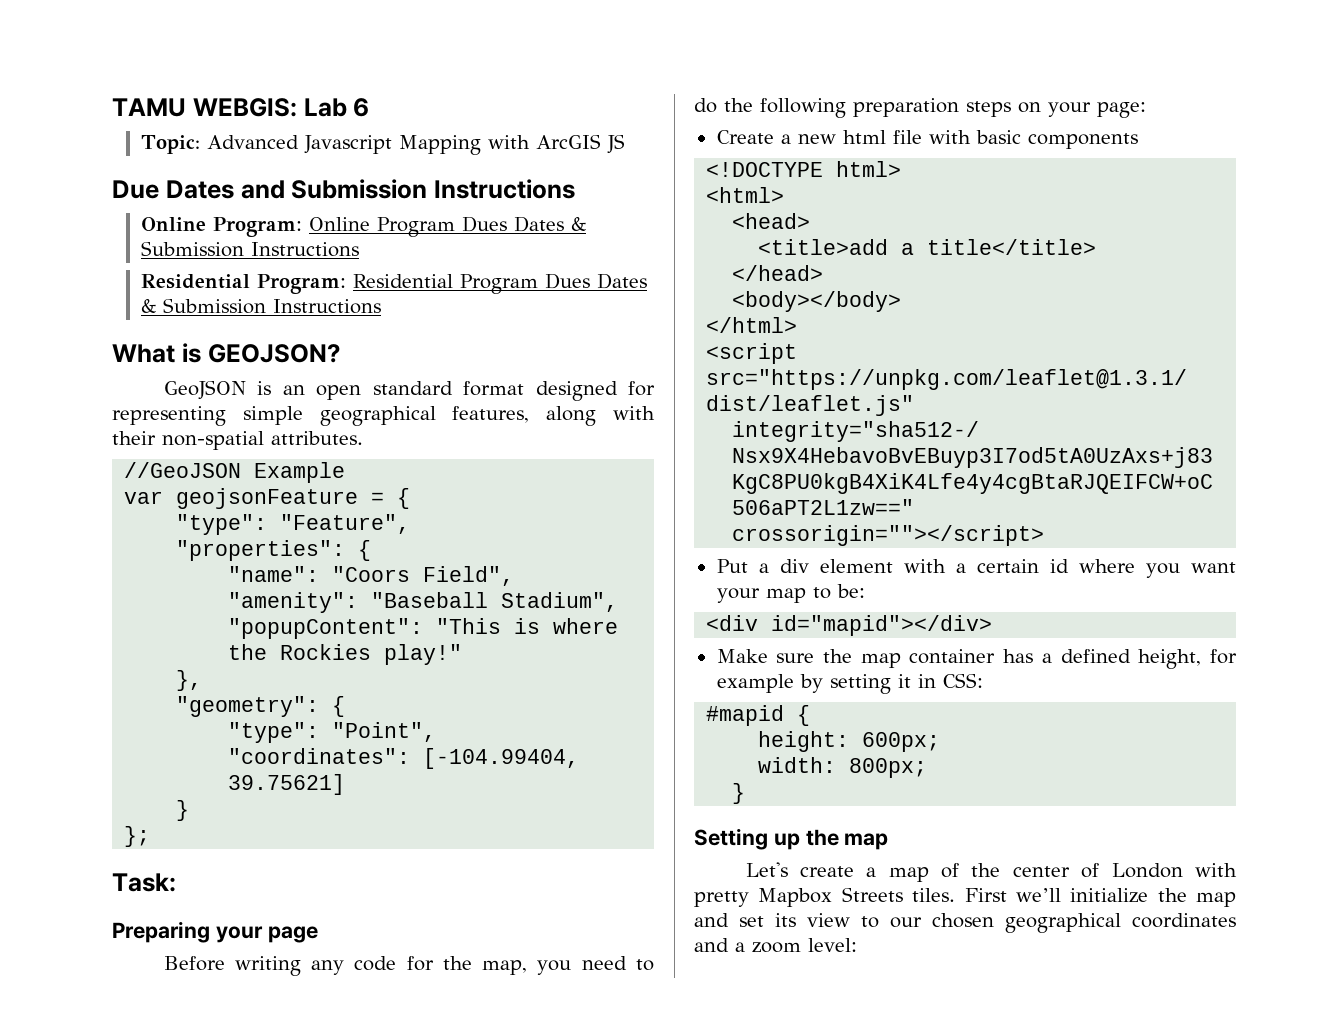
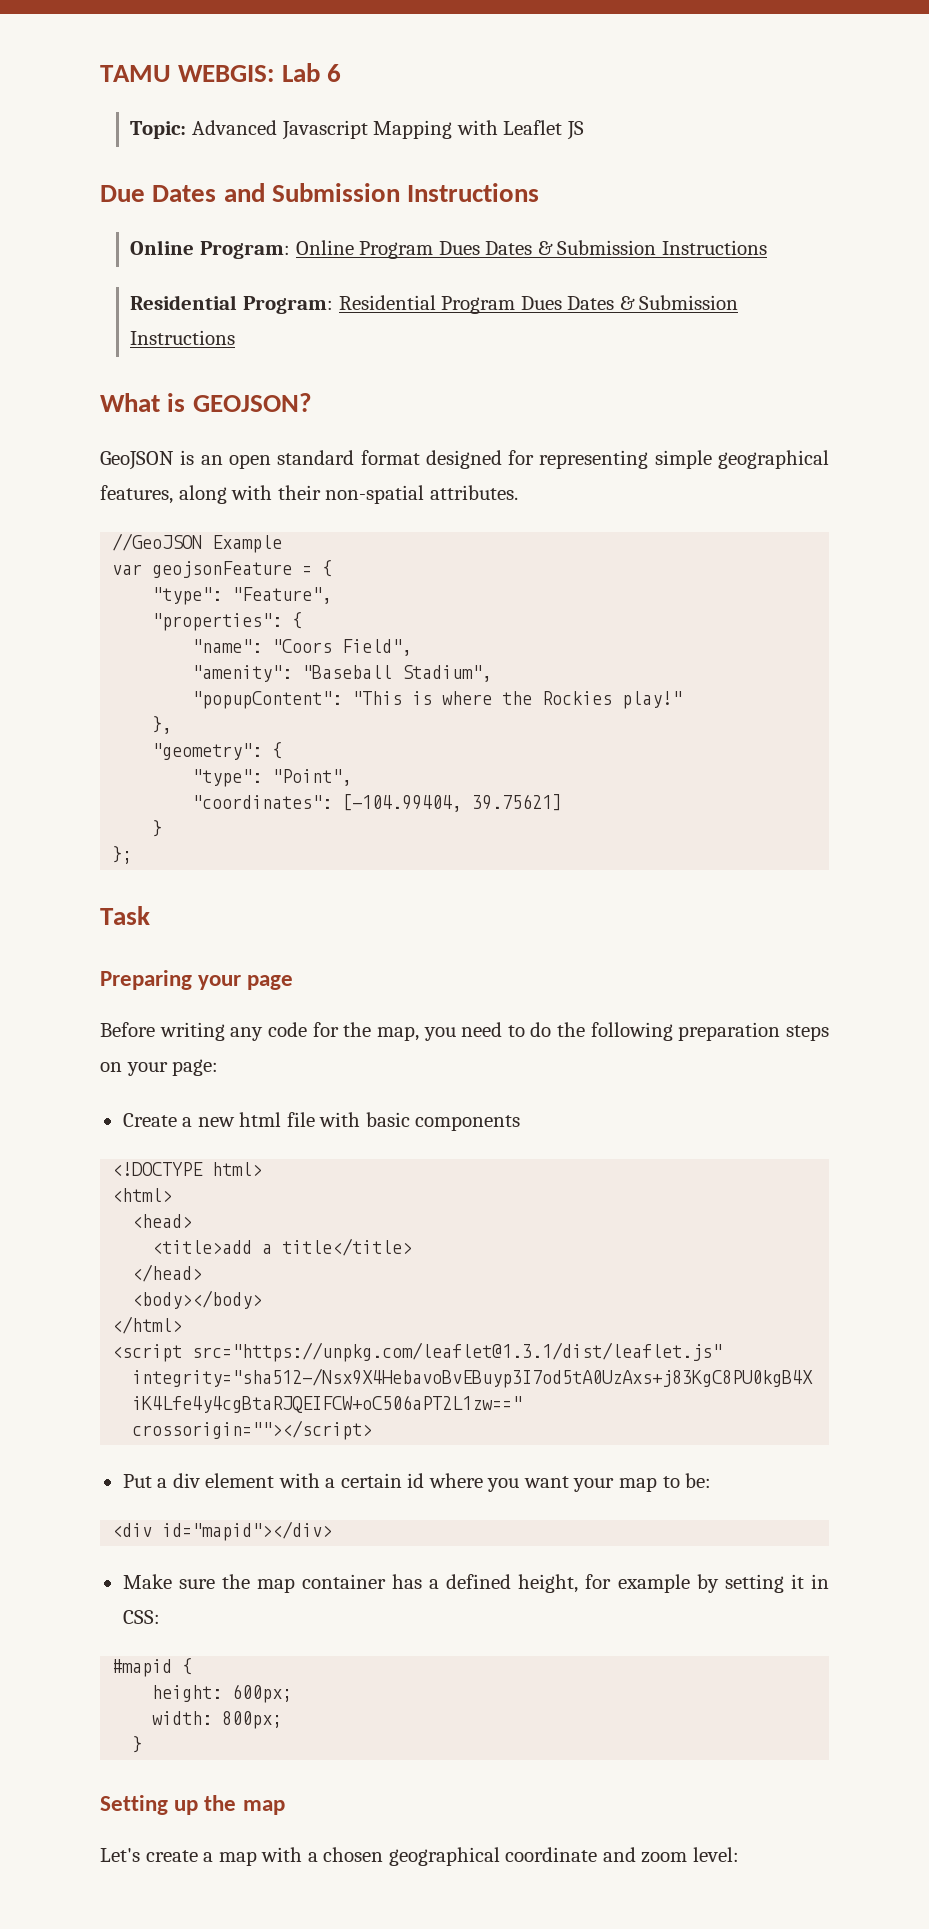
- Topic: Advanced Javascript Mapping with ArcGIS JS
+ Topic: Advanced Javascript Mapping with Leaflet JS
- Task:
+ Task
- Let's create a map of the center of London with pretty Mapbox Streets tiles. First we’ll initialize the map and set its view to our chosen geographical coordinates and a zoom level:
+ Let's create a map with a chosen geographical coordinate and zoom level:

